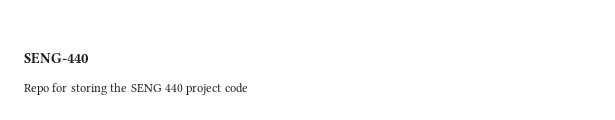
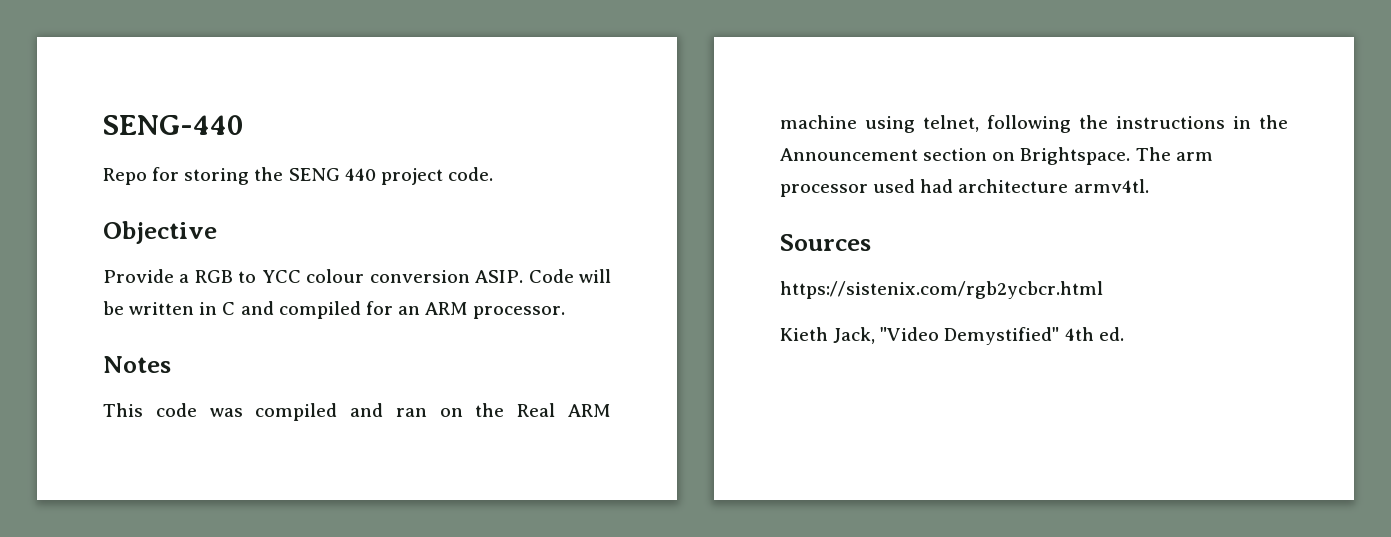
- Repo for storing the SENG 440 project code
+ Repo for storing the SENG 440 project code.
+ Objective
+ Provide a RGB to YCC colour conversion ASIP. Code will be written in C and compiled for an ARM processor.
+ Notes
+ This code was compiled and ran on the Real ARM machine using telnet, following the instructions in the Announcement section on Brightspace. The arm processor used had architecture armv4tl.
+ Sources
+ https://sistenix.com/rgb2ycbcr.html
+ Kieth Jack, "Video Demystified" 4th ed.

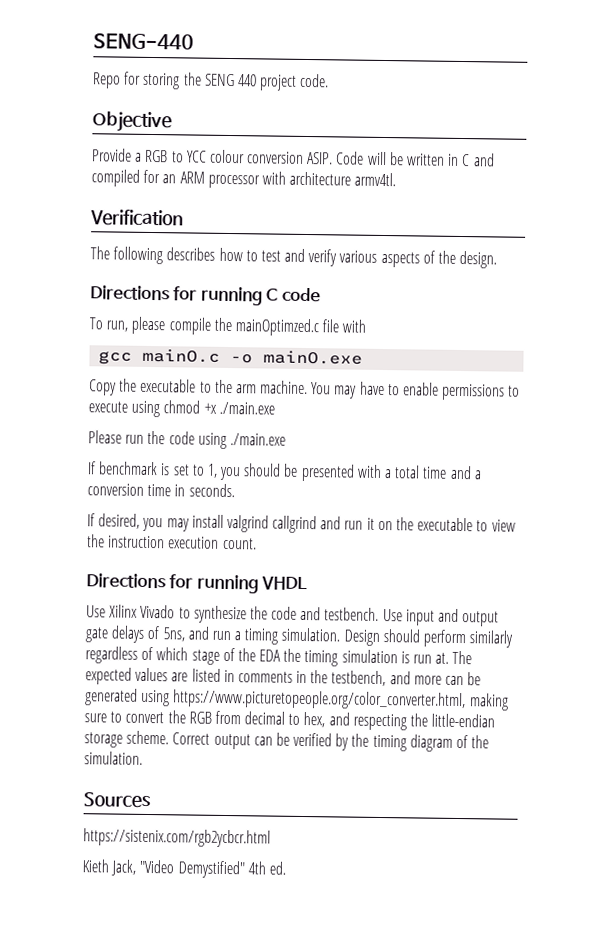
- Code will be written in C and compiled for an ARM processor.
- Notes
- This code was compiled and ran on the Real ARM machine using telnet, following the instructions in the Announcement section on Brightspace. The arm processor used had architecture armv4tl.
+ Code will be written in C and compiled for an ARM processor with architecture armv4tl.
+ Verification
+ The following describes how to test and verify various aspects of the design.
+ Directions for running C code
+ To run, please compile the mainOptimzed.c file with
+ gcc mainO.c -o mainO.exe
+ Copy the executable to the arm machine. You may have to enable permissions to execute using chmod +x ./main.exe
+ Please run the code using ./main.exe
+ If benchmark is set to 1, you should be presented with a total time and a conversion time in seconds.
+ If desired, you may install valgrind callgrind and run it on the executable to view the instruction execution count.
+ Directions for running VHDL
+ Use Xilinx Vivado to synthesize the code and testbench. Use input and output gate delays of 5ns, and run a timing simulation. Design should perform similarly regardless of which stage of the EDA the timing simulation is run at. The expected values are listed in comments in the testbench, and more can be generated using https://www.picturetopeople.org/color_converter.html, making sure to convert the RGB from decimal to hex, and respecting the little-endian storage scheme. Correct output can be verified by the timing diagram of the simulation.

